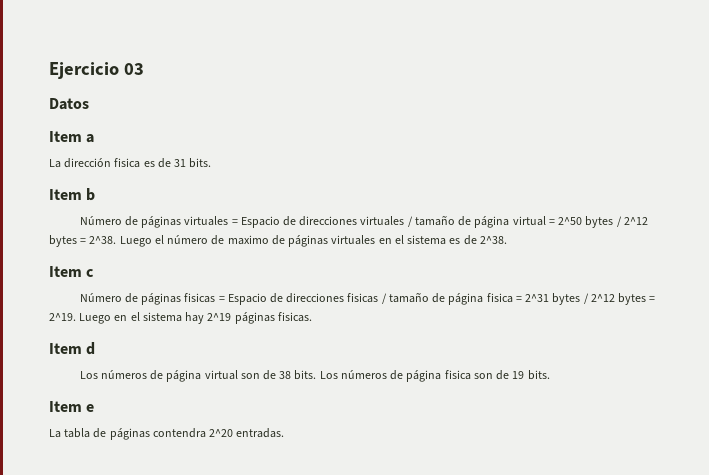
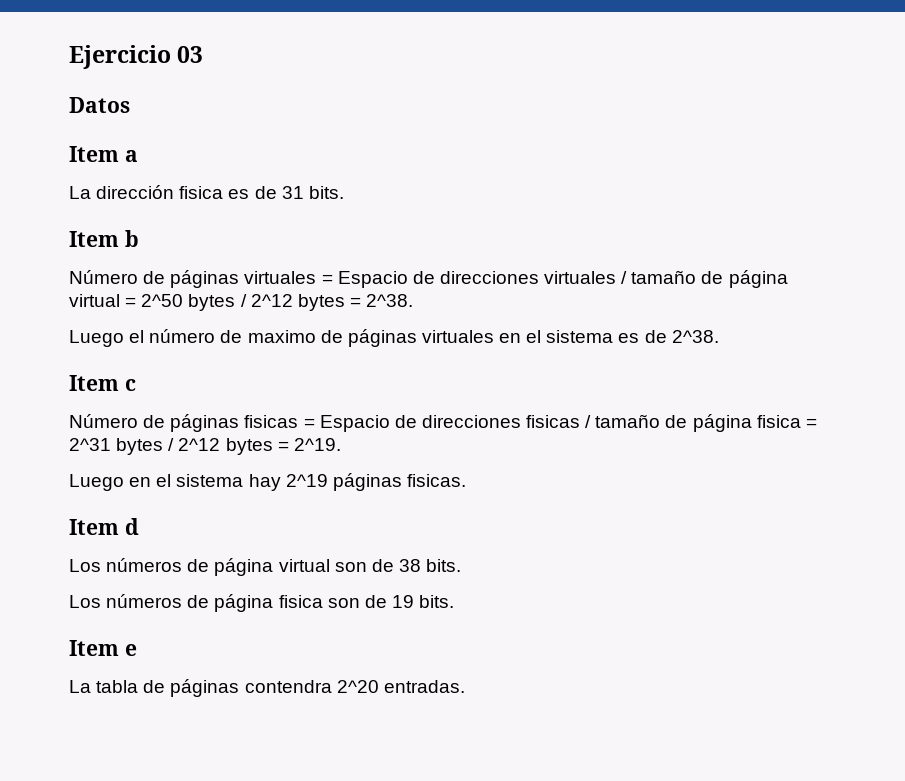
- Número de páginas virtuales = Espacio de direcciones virtuales / tamaño de página virtual = 2^50 bytes / 2^12 bytes = 2^38. Luego el número de maximo de páginas virtuales en el sistema es de 2^38.
+ Número de páginas virtuales = Espacio de direcciones virtuales / tamaño de página virtual = 2^50 bytes / 2^12 bytes = 2^38.
+ Luego el número de maximo de páginas virtuales en el sistema es de 2^38.
- Número de páginas fisicas = Espacio de direcciones fisicas / tamaño de página fisica = 2^31 bytes / 2^12 bytes = 2^19. Luego en el sistema hay 2^19 páginas fisicas.
+ Número de páginas fisicas = Espacio de direcciones fisicas / tamaño de página fisica = 2^31 bytes / 2^12 bytes = 2^19.
+ Luego en el sistema hay 2^19 páginas fisicas.
- Los números de página virtual son de 38 bits. Los números de página fisica son de 19 bits.
+ Los números de página virtual son de 38 bits.
+ Los números de página fisica son de 19 bits.

